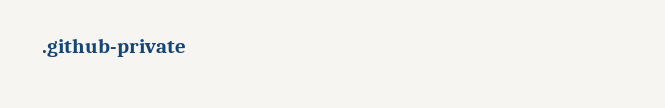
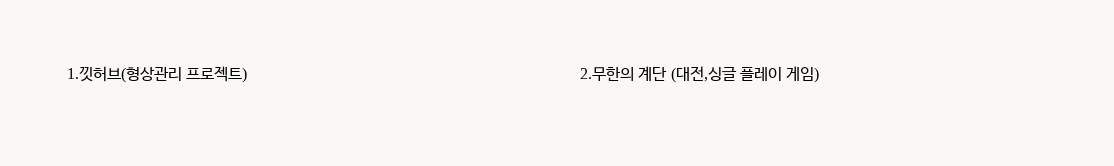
- .github-private
+ 1.낏허브(형상관리 프로젝트)
+ 2.무한의 계단 (대전,싱글 플레이 게임)

